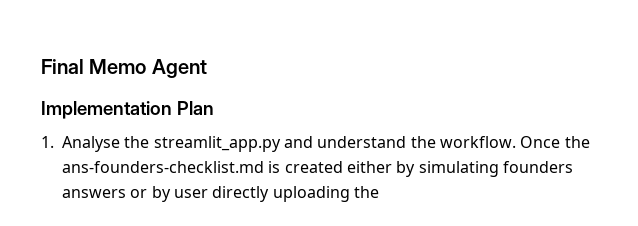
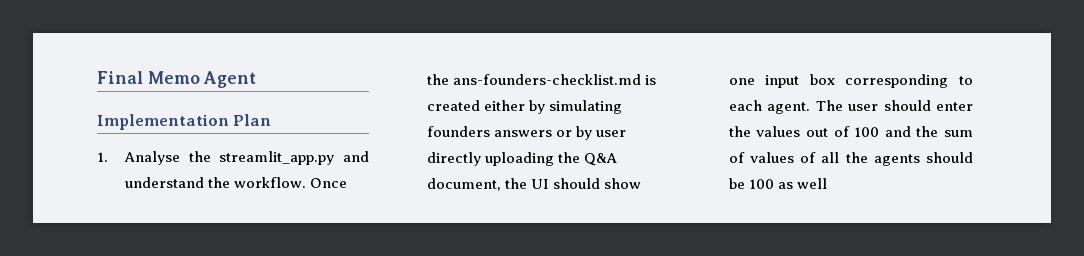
- Once the ans-founders-checklist.md is created either by simulating founders answers or by user directly uploading the
+ Once the ans-founders-checklist.md is created either by simulating founders answers or by user directly uploading the Q&A document, the UI should show one input box corresponding to each agent. The user should enter the values out of 100 and the sum of values of all the agents should be 100 as well

